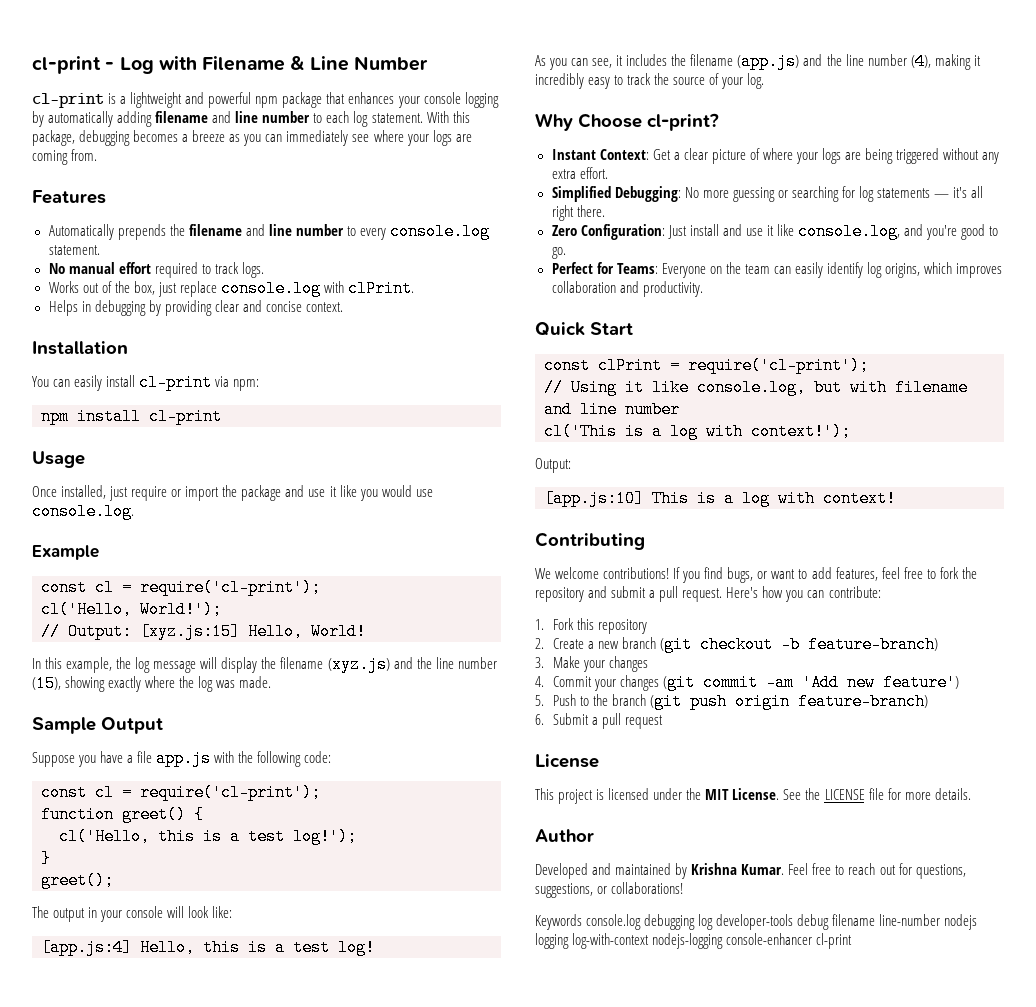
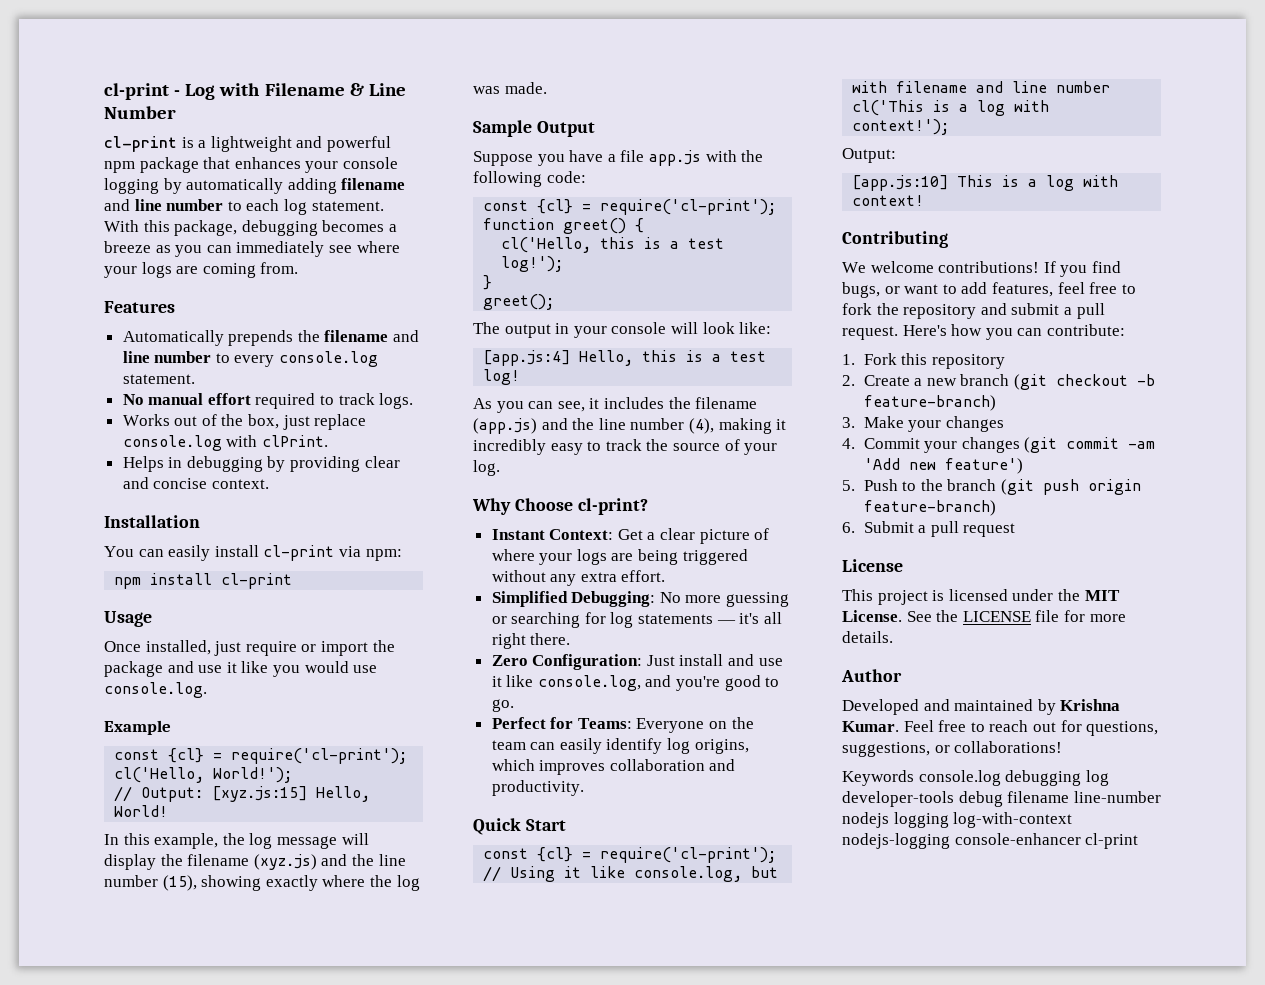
  Example
- const cl = require('cl-print');
+ const {cl} = require('cl-print');
  Suppose you have a file app.js with the following code:
- const cl = require('cl-print');
+ const {cl} = require('cl-print');
  Quick Start
- const clPrint = require('cl-print');
+ const {cl} = require('cl-print');

